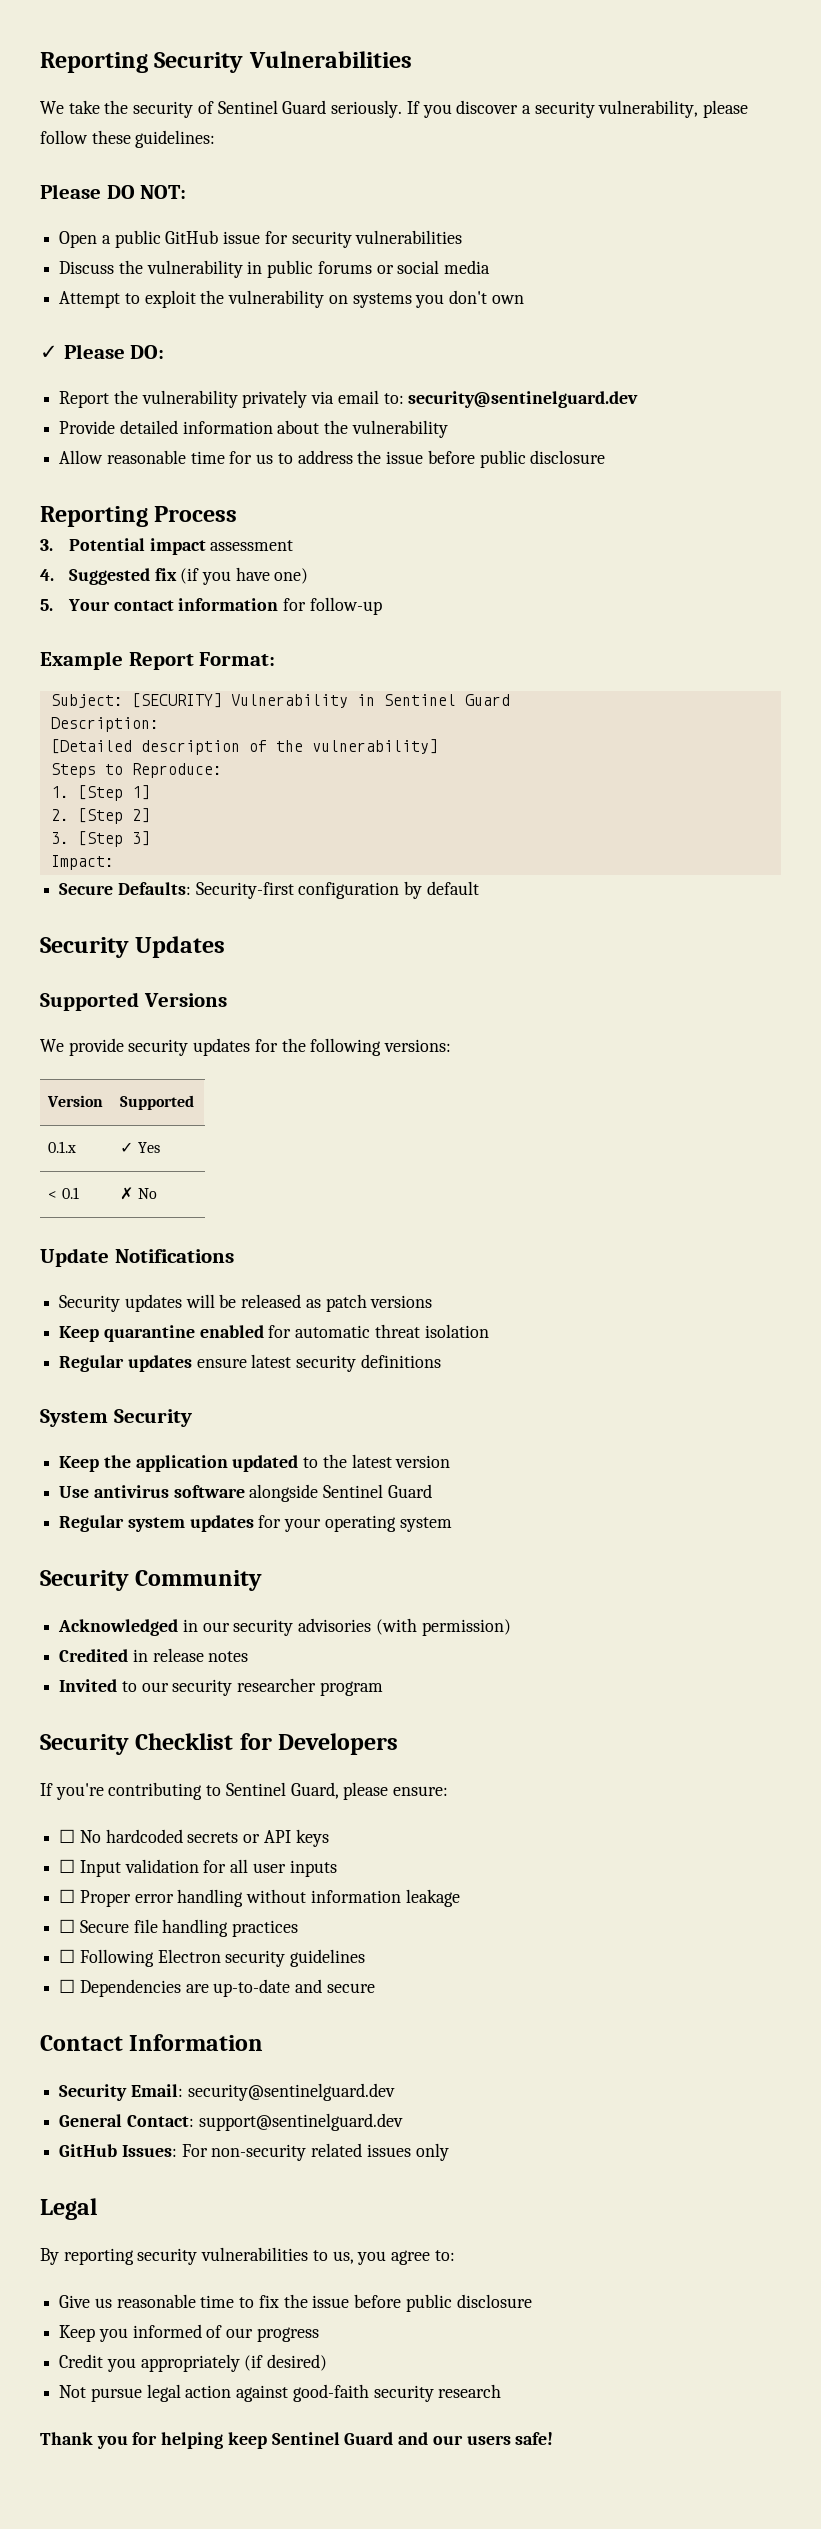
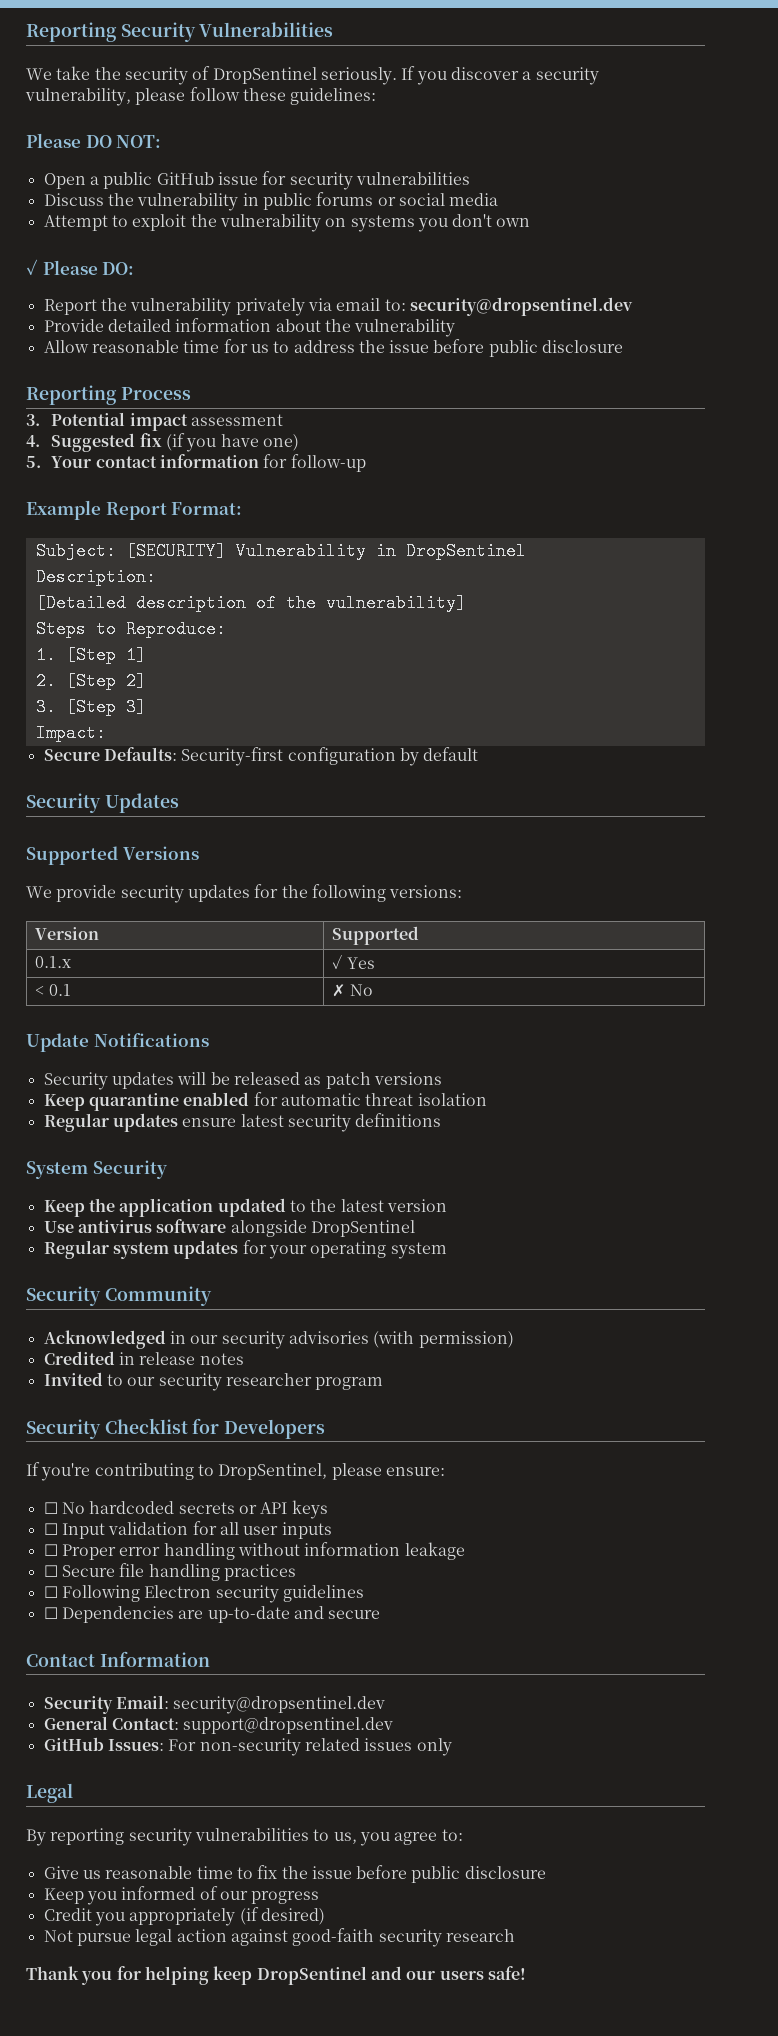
- We take the security of Sentinel Guard seriously.
+ We take the security of DropSentinel seriously.
- Report the vulnerability privately via email to: security@sentinelguard.dev
+ Report the vulnerability privately via email to: security@dropsentinel.dev
- Subject: [SECURITY] Vulnerability in Sentinel Guard
+ Subject: [SECURITY] Vulnerability in DropSentinel
- Use antivirus software alongside Sentinel Guard
+ Use antivirus software alongside DropSentinel
- If you're contributing to Sentinel Guard, please ensure:
+ If you're contributing to DropSentinel, please ensure:
- Security Email: security@sentinelguard.dev
+ Security Email: security@dropsentinel.dev
- General Contact: support@sentinelguard.dev
+ General Contact: support@dropsentinel.dev
- Thank you for helping keep Sentinel Guard and our users safe!
+ Thank you for helping keep DropSentinel and our users safe!

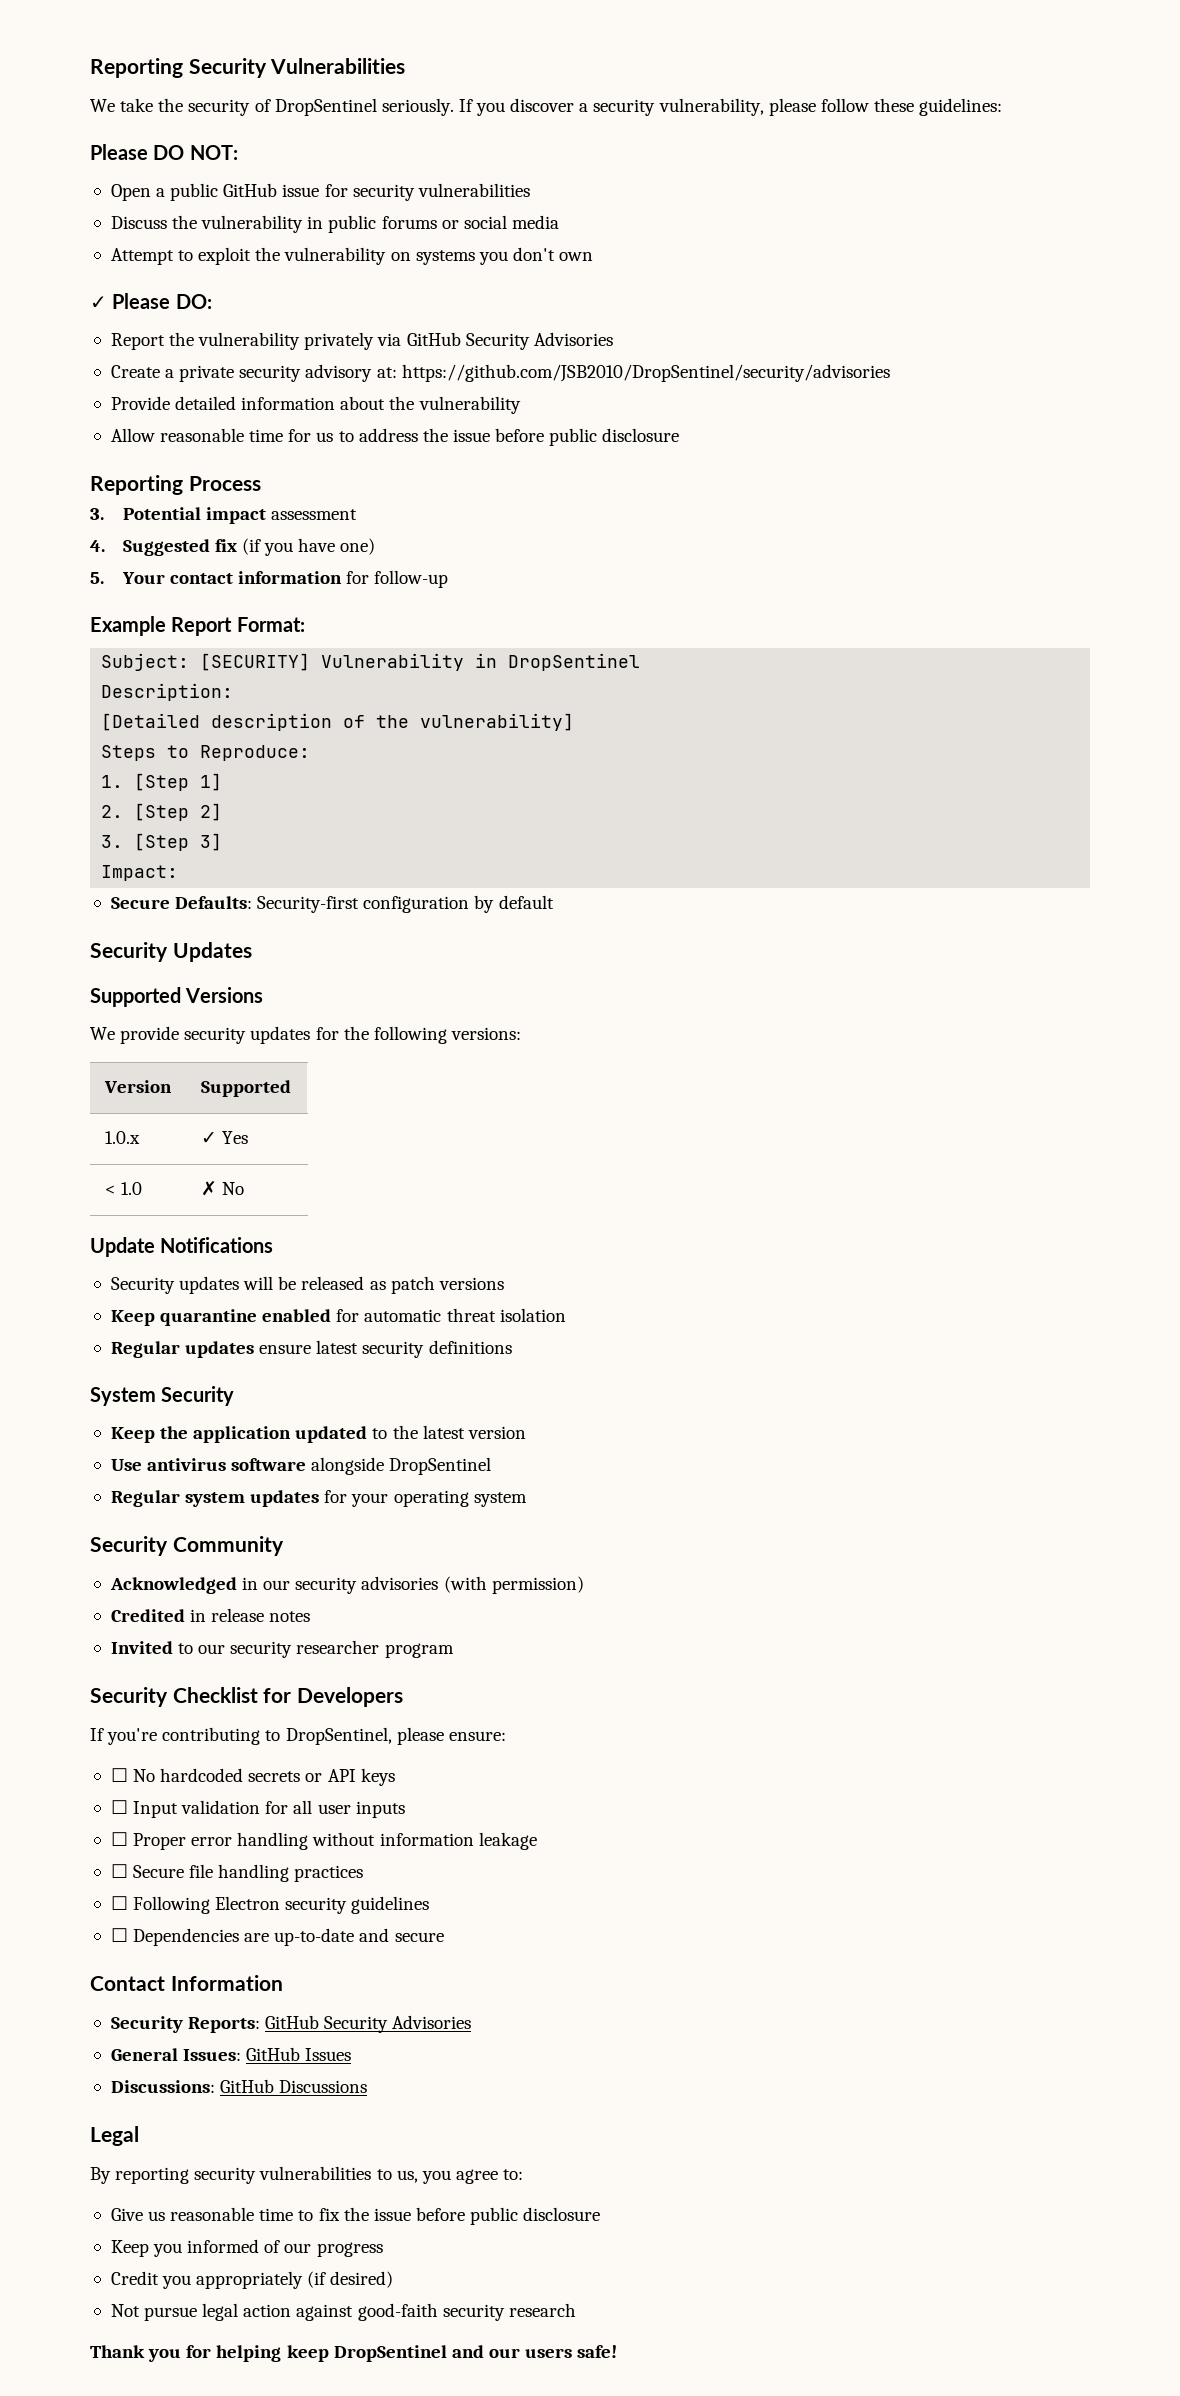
- Report the vulnerability privately via email to: security@dropsentinel.dev
+ Report the vulnerability privately via GitHub Security Advisories
+ Create a private security advisory at: https://github.com/JSB2010/DropSentinel/security/advisories
- 0.1.x | ✓ Yes
+ 1.0.x | ✓ Yes
- < 0.1 | ✗ No
+ < 1.0 | ✗ No
- Security Email: security@dropsentinel.dev
- General Contact: support@dropsentinel.dev
- GitHub Issues: For non-security related issues only
+ Security Reports: GitHub Security Advisories
+ General Issues: GitHub Issues
+ Discussions: GitHub Discussions

